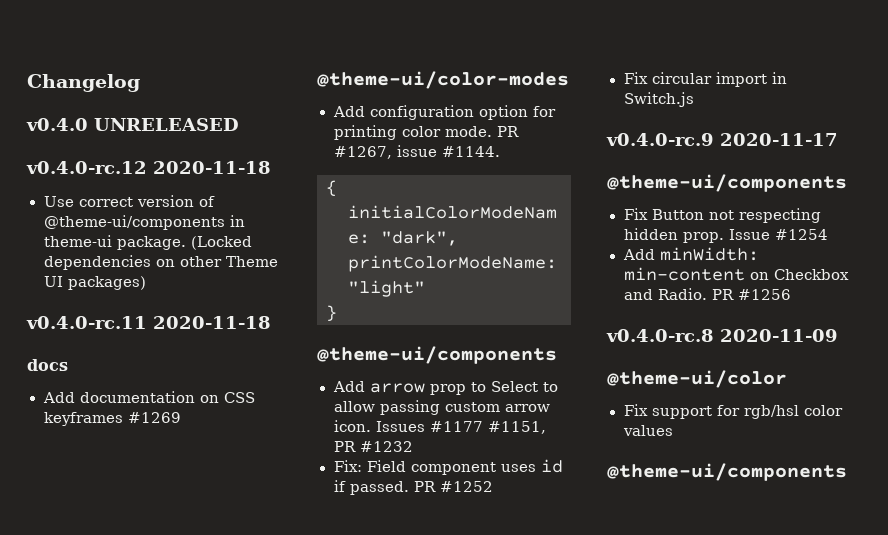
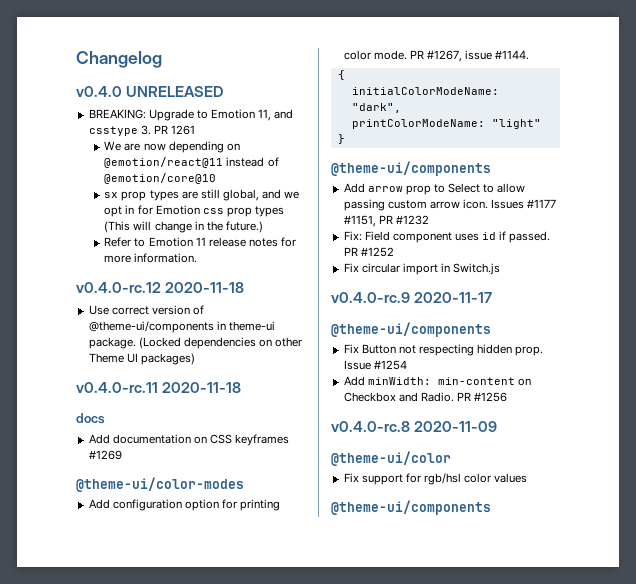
+ BREAKING: Upgrade to Emotion 11, and csstype 3. PR 1261
+ We are now depending on @emotion/react@11 instead of @emotion/core@10
+ sx prop types are still global, and we opt in for Emotion css prop types (This will change in the future.)
+ Refer to Emotion 11 release notes for more information.

